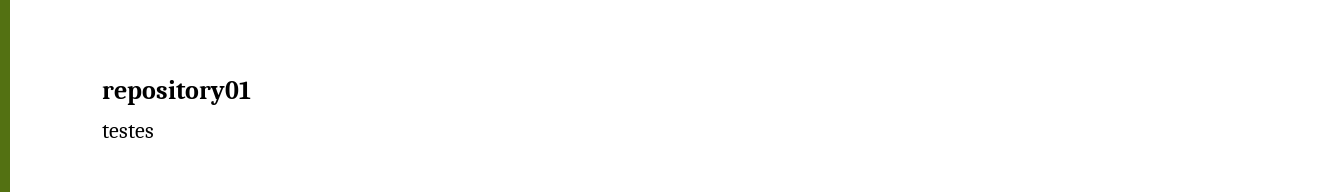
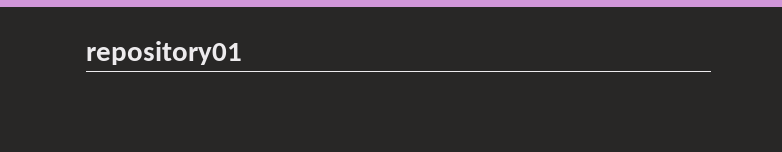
- testes

